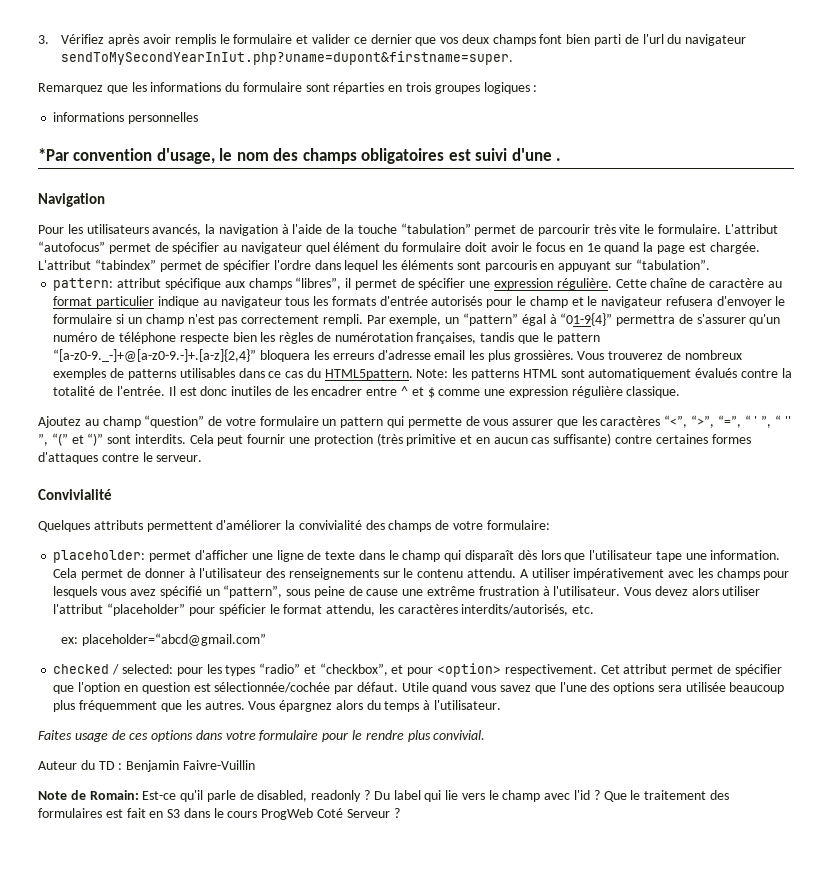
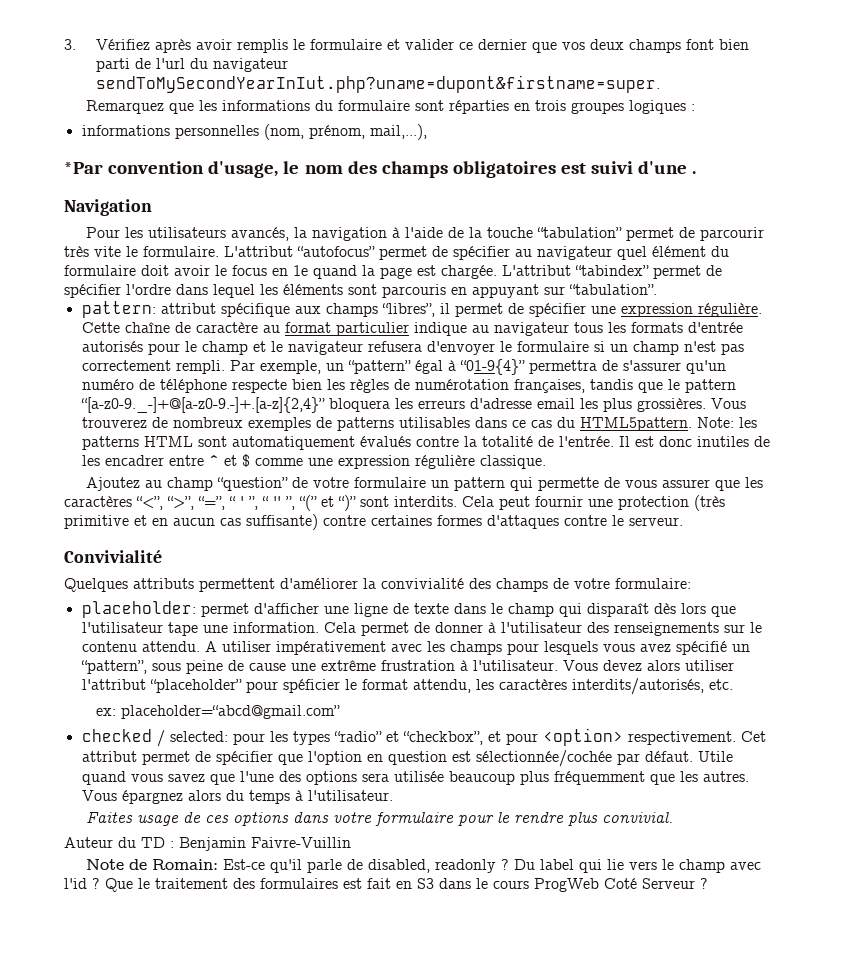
- informations personnelles
+ informations personnelles (nom, prénom, mail,...),

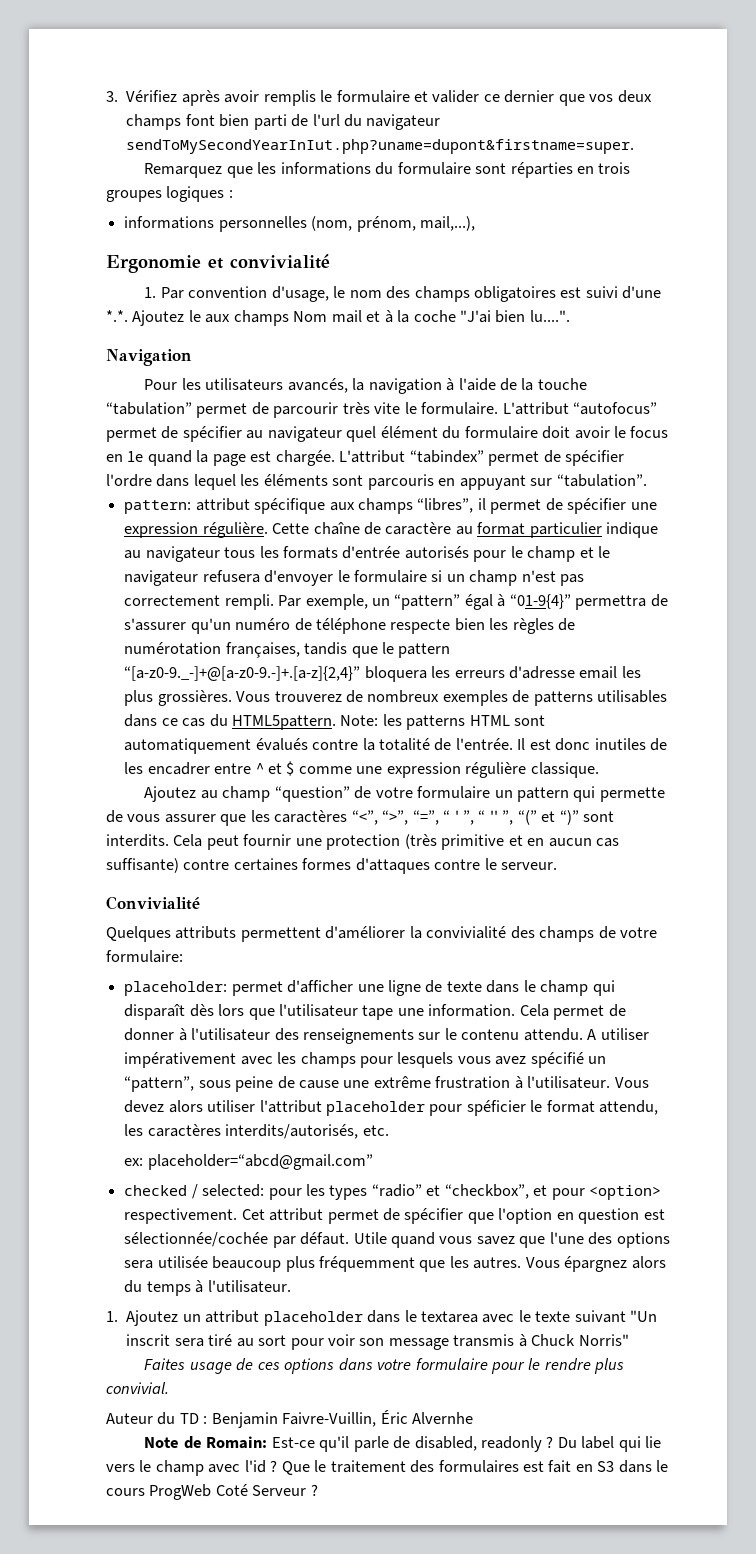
- *Par convention d'usage, le nom des champs obligatoires est suivi d'une .
+ Ergonomie et convivialité
+ 1. Par convention d'usage, le nom des champs obligatoires est suivi d'une *.*. Ajoutez le aux champs Nom mail et à la coche "J'ai bien lu....".
- Vous devez alors utiliser l'attribut “placeholder” pour spéficier le format attendu, les caractères interdits/autorisés, etc.
+ Vous devez alors utiliser l'attribut placeholder pour spéficier le format attendu, les caractères interdits/autorisés, etc.
+ 1. Ajoutez un attribut placeholder dans le textarea avec le texte suivant "Un inscrit sera tiré au sort pour voir son message transmis à Chuck Norris"
- Auteur du TD : Benjamin Faivre-Vuillin
+ Auteur du TD : Benjamin Faivre-Vuillin, Éric Alvernhe

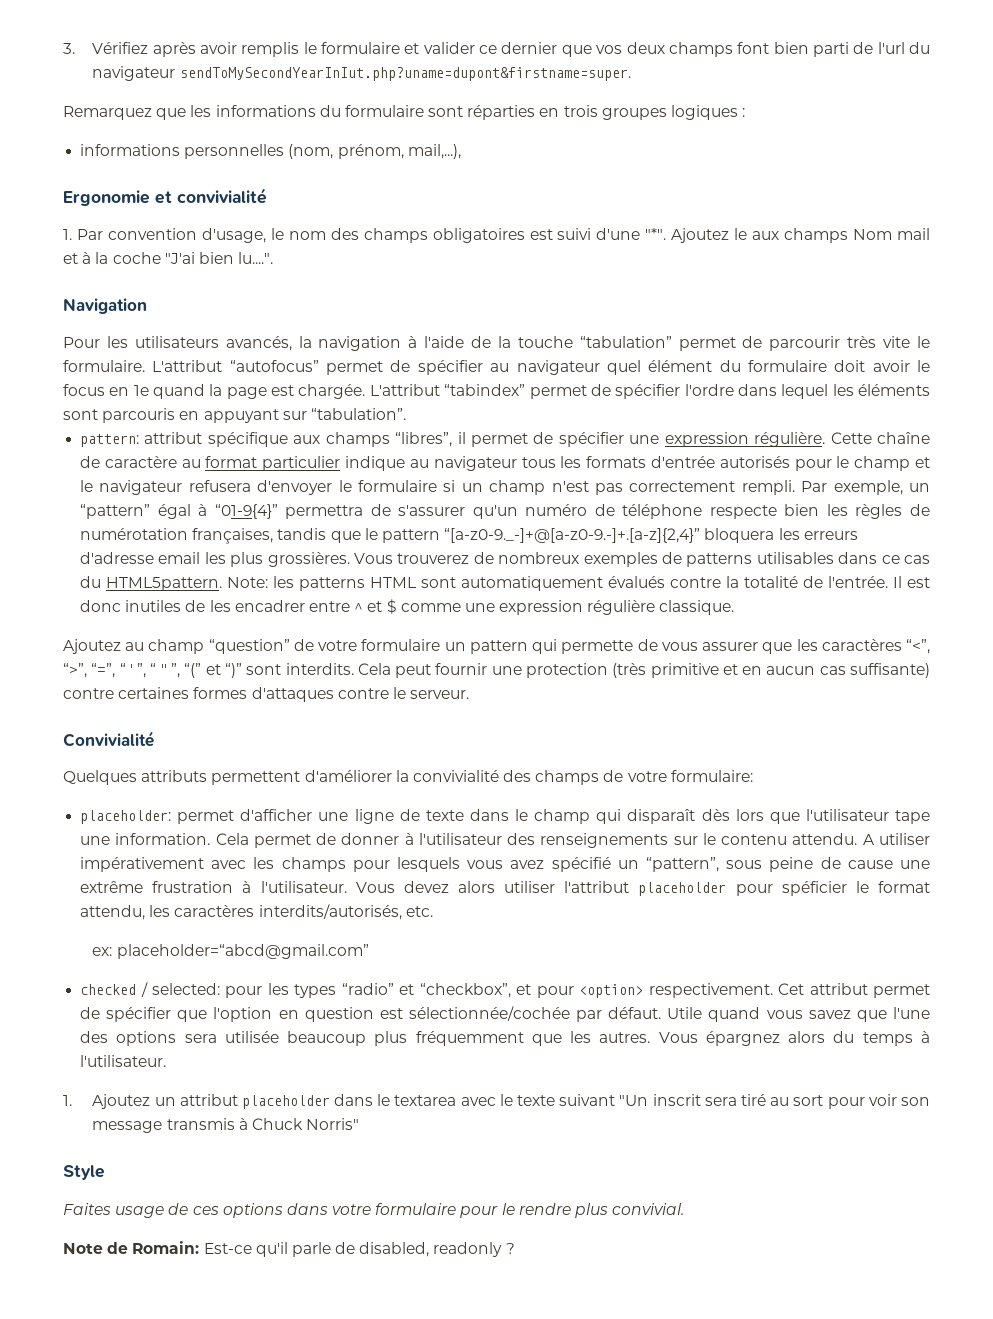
- 1. Par convention d'usage, le nom des champs obligatoires est suivi d'une *.*. Ajoutez le aux champs Nom mail et à la coche "J'ai bien lu....".
+ 1. Par convention d'usage, le nom des champs obligatoires est suivi d'une "*". Ajoutez le aux champs Nom mail et à la coche "J'ai bien lu....".
+ Style
- Auteur du TD : Benjamin Faivre-Vuillin, Éric Alvernhe
- Du label qui lie vers le champ avec l'id ? Que le traitement des formulaires est fait en S3 dans le cours ProgWeb Coté Serveur ?

